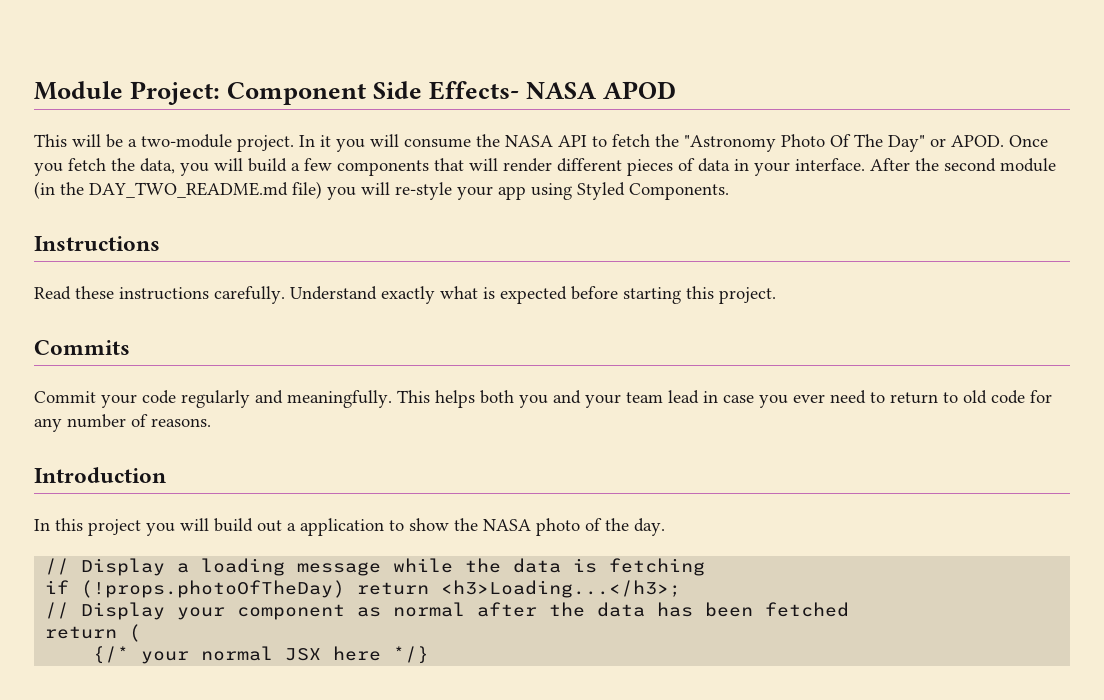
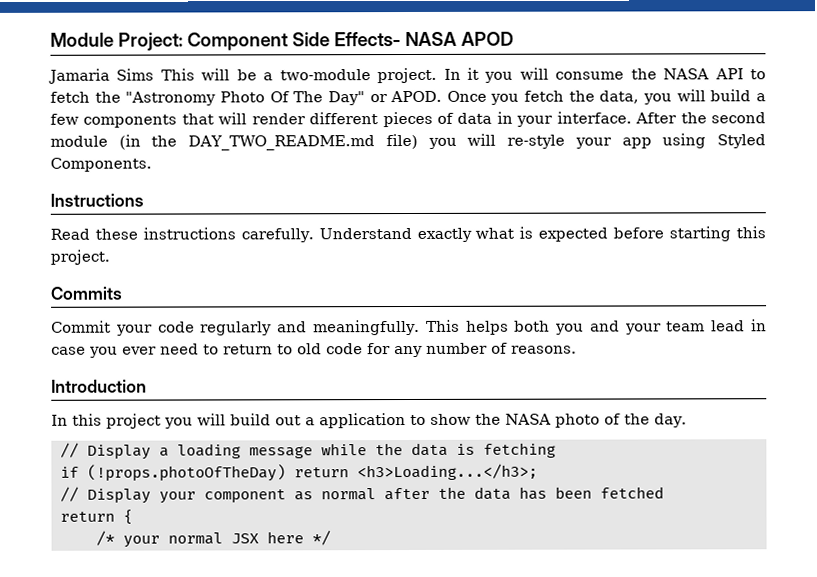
- This will be a two-module project.
+ Jamaria Sims This will be a two-module project.
- return (
- {/* your normal JSX here */}
+ return {
+ /* your normal JSX here */

